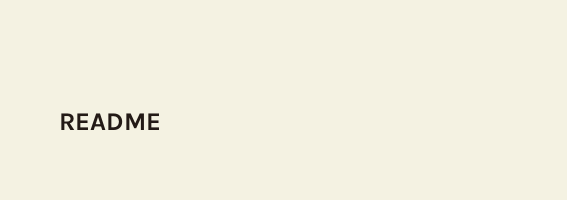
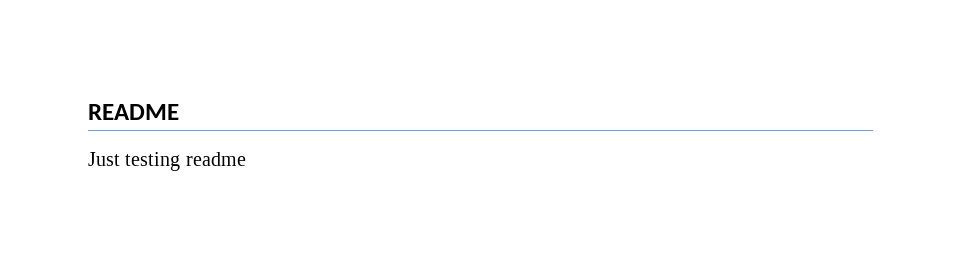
+ Just testing readme

